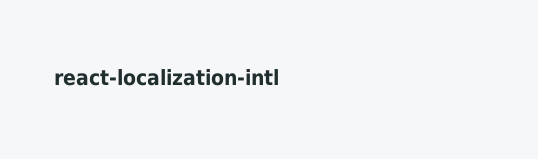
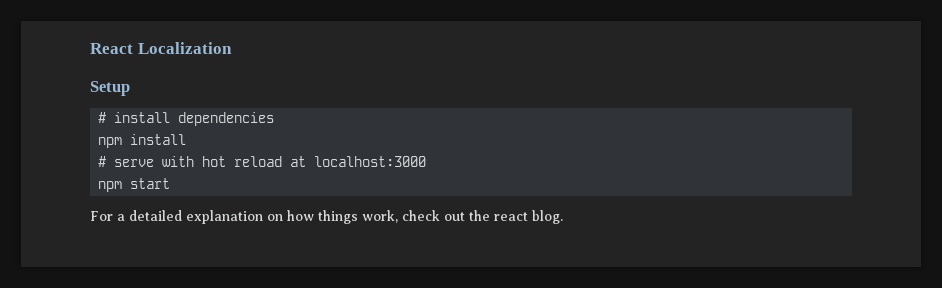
- react-localization-intl
+ React Localization
+ Setup
+ # install dependencies
+ npm install
+ # serve with hot reload at localhost:3000
+ npm start
+ For a detailed explanation on how things work, check out the react blog.

